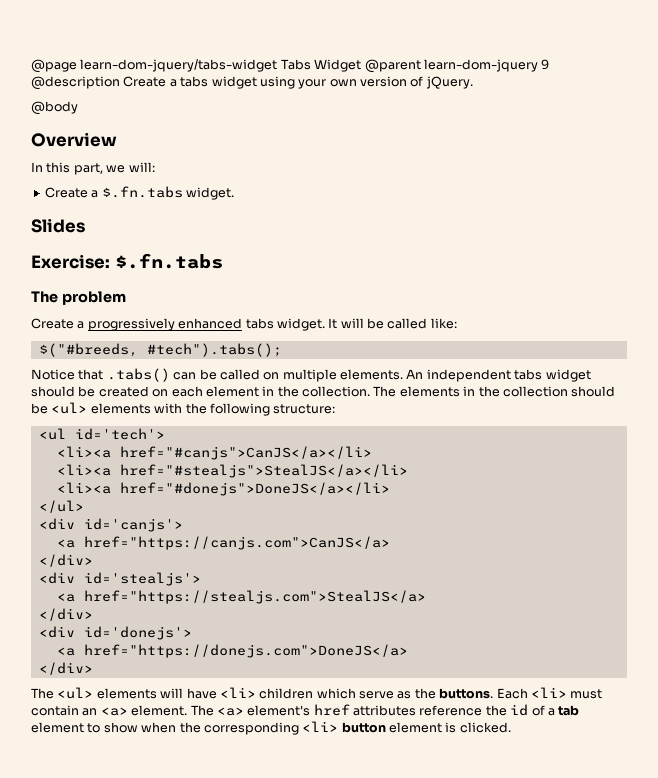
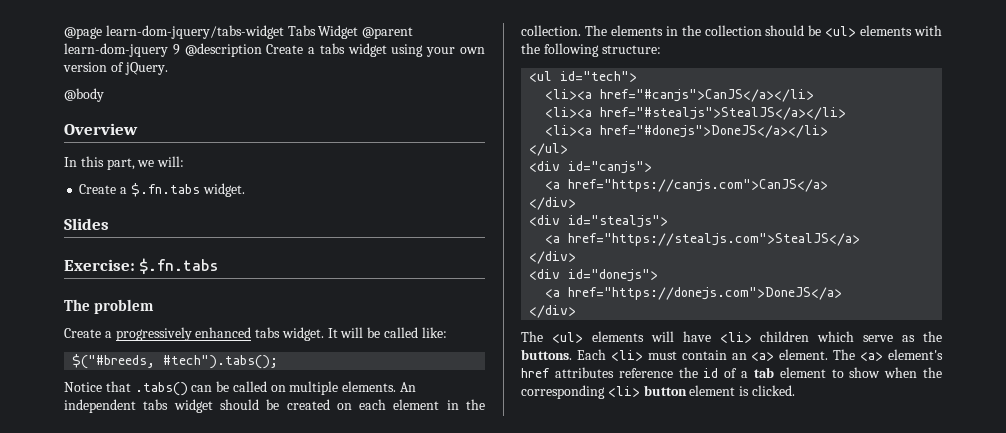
- <ul id='tech'>
+ <ul id="tech">
- <div id='canjs'>
+ <div id="canjs">
- <div id='stealjs'>
+ <div id="stealjs">
- <div id='donejs'>
+ <div id="donejs">

